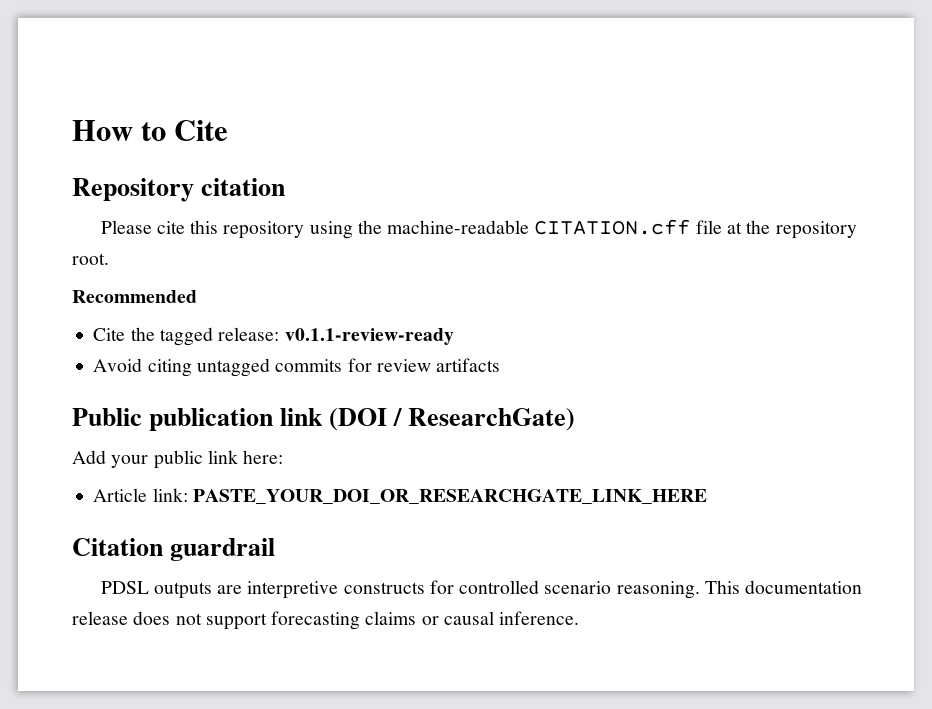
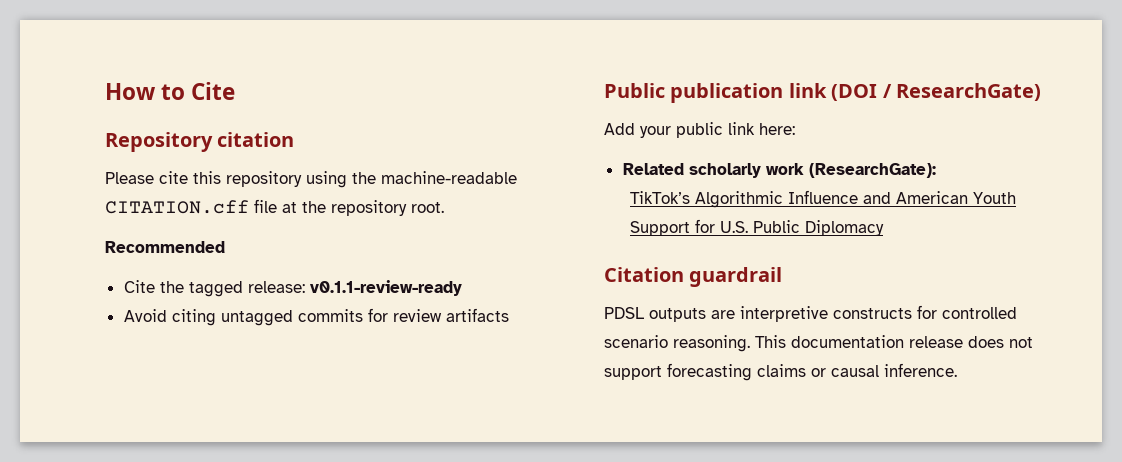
- Article link: PASTE_YOUR_DOI_OR_RESEARCHGATE_LINK_HERE
+ Related scholarly work (ResearchGate):
+ TikTok’s Algorithmic Influence and American Youth Support for U.S. Public Diplomacy

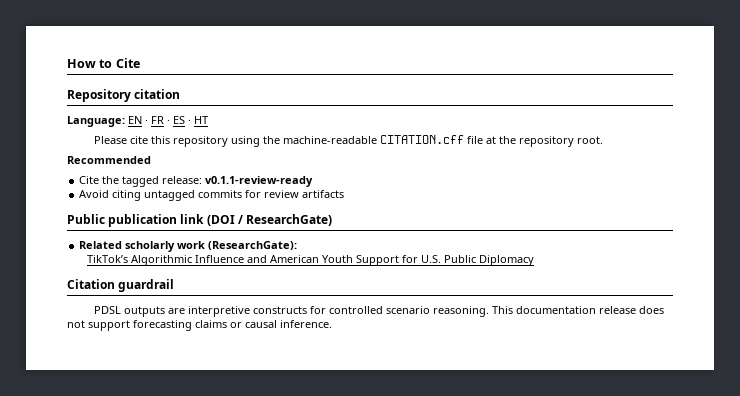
+ Language: EN · FR · ES · HT
- Add your public link here:

